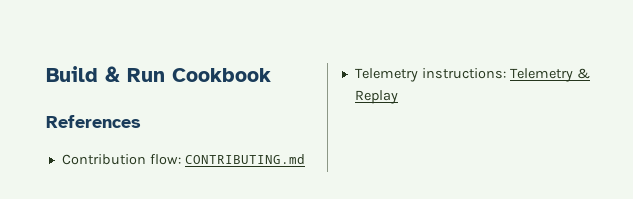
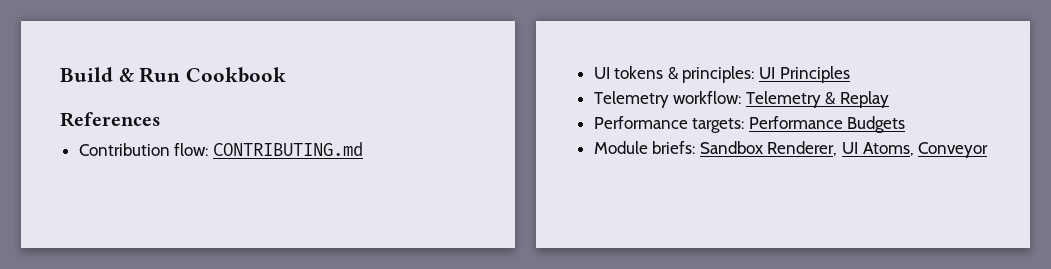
- Telemetry instructions: Telemetry & Replay
+ UI tokens & principles: UI Principles
+ Telemetry workflow: Telemetry & Replay
+ Performance targets: Performance Budgets
+ Module briefs: Sandbox Renderer, UI Atoms, Conveyor

